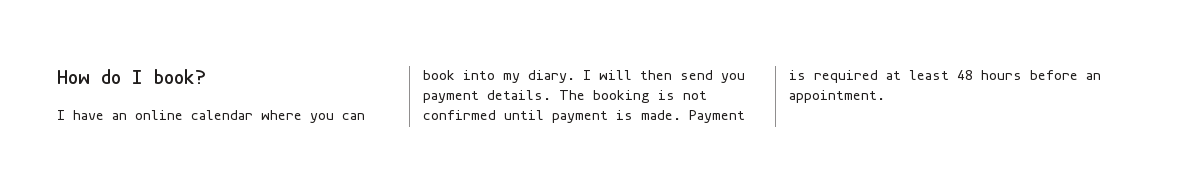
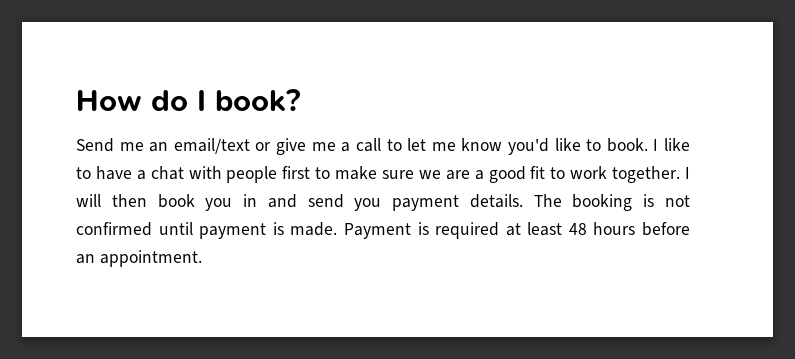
- I have an online calendar where you can book into my diary. I will then send you payment details.
+ Send me an email/text or give me a call to let me know you'd like to book. I like to have a chat with people first to make sure we are a good fit to work together. I will then book you in and send you payment details.

